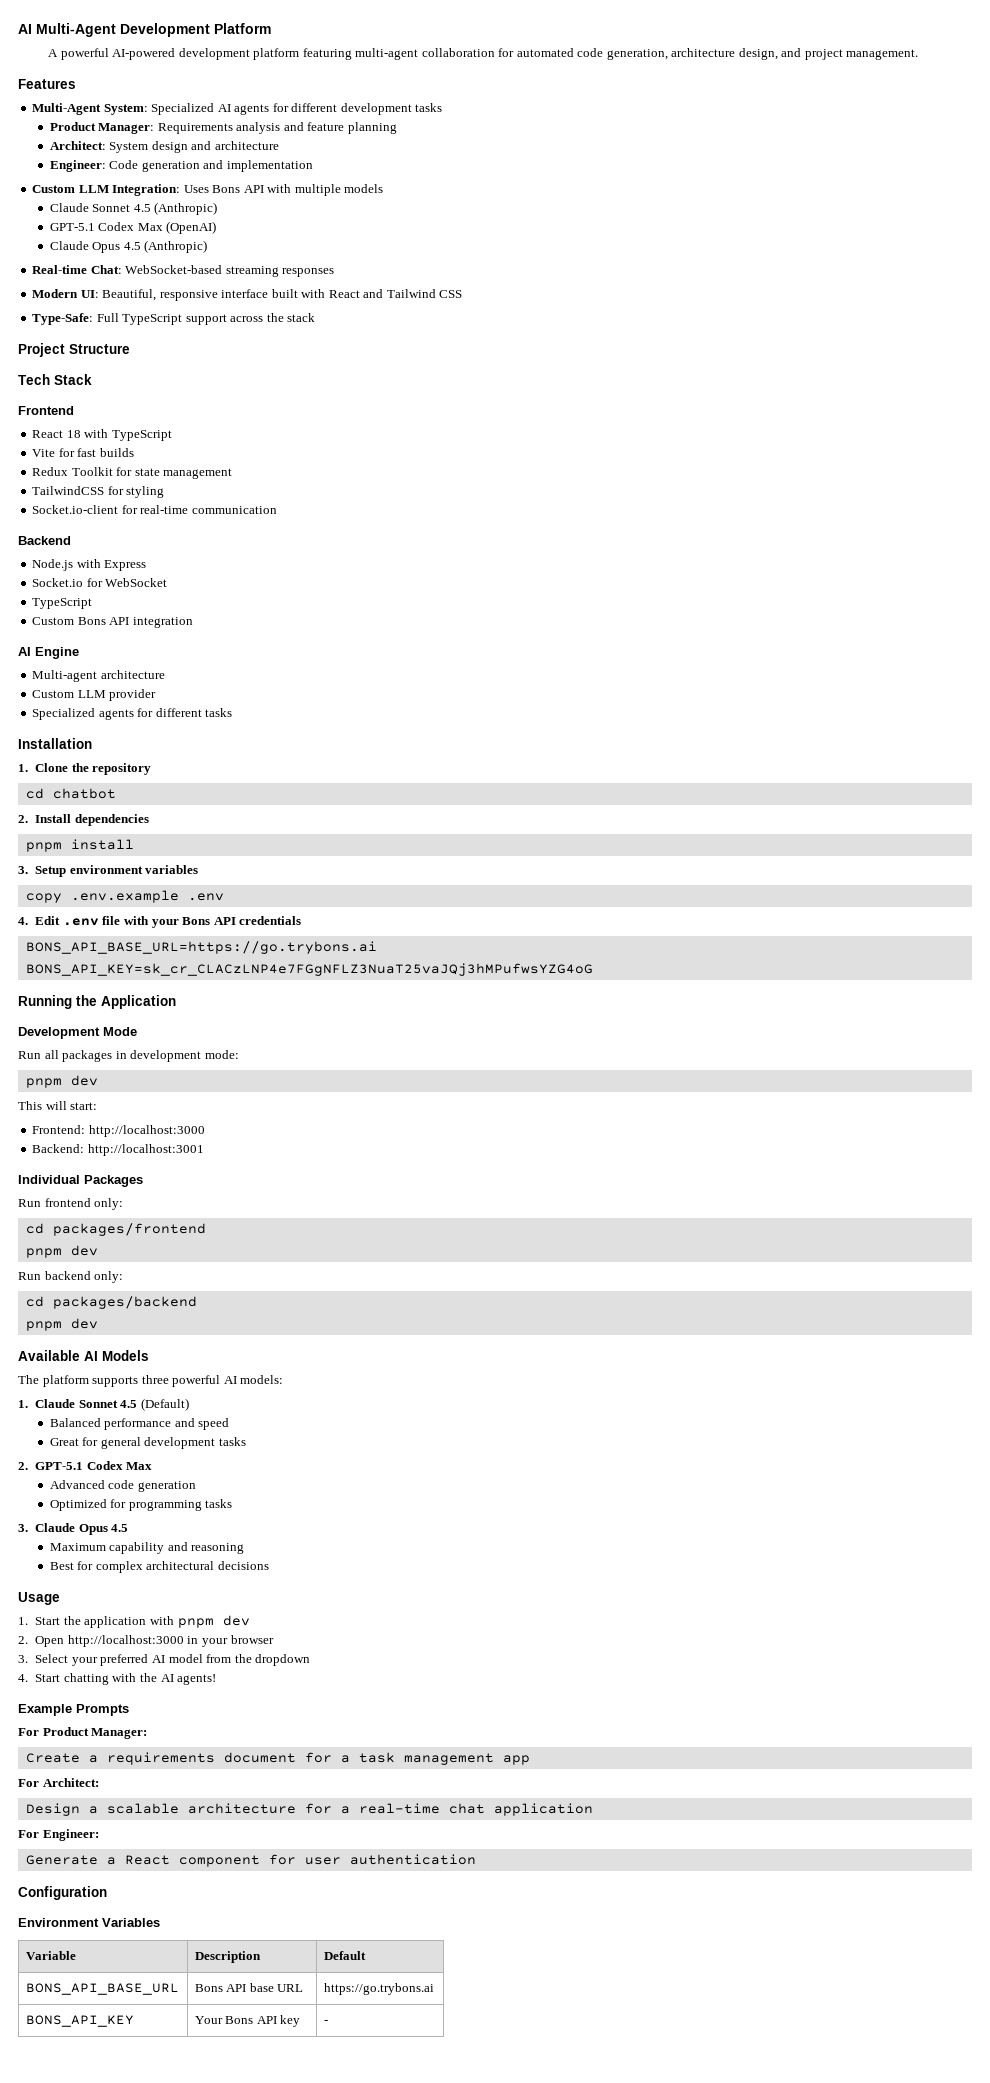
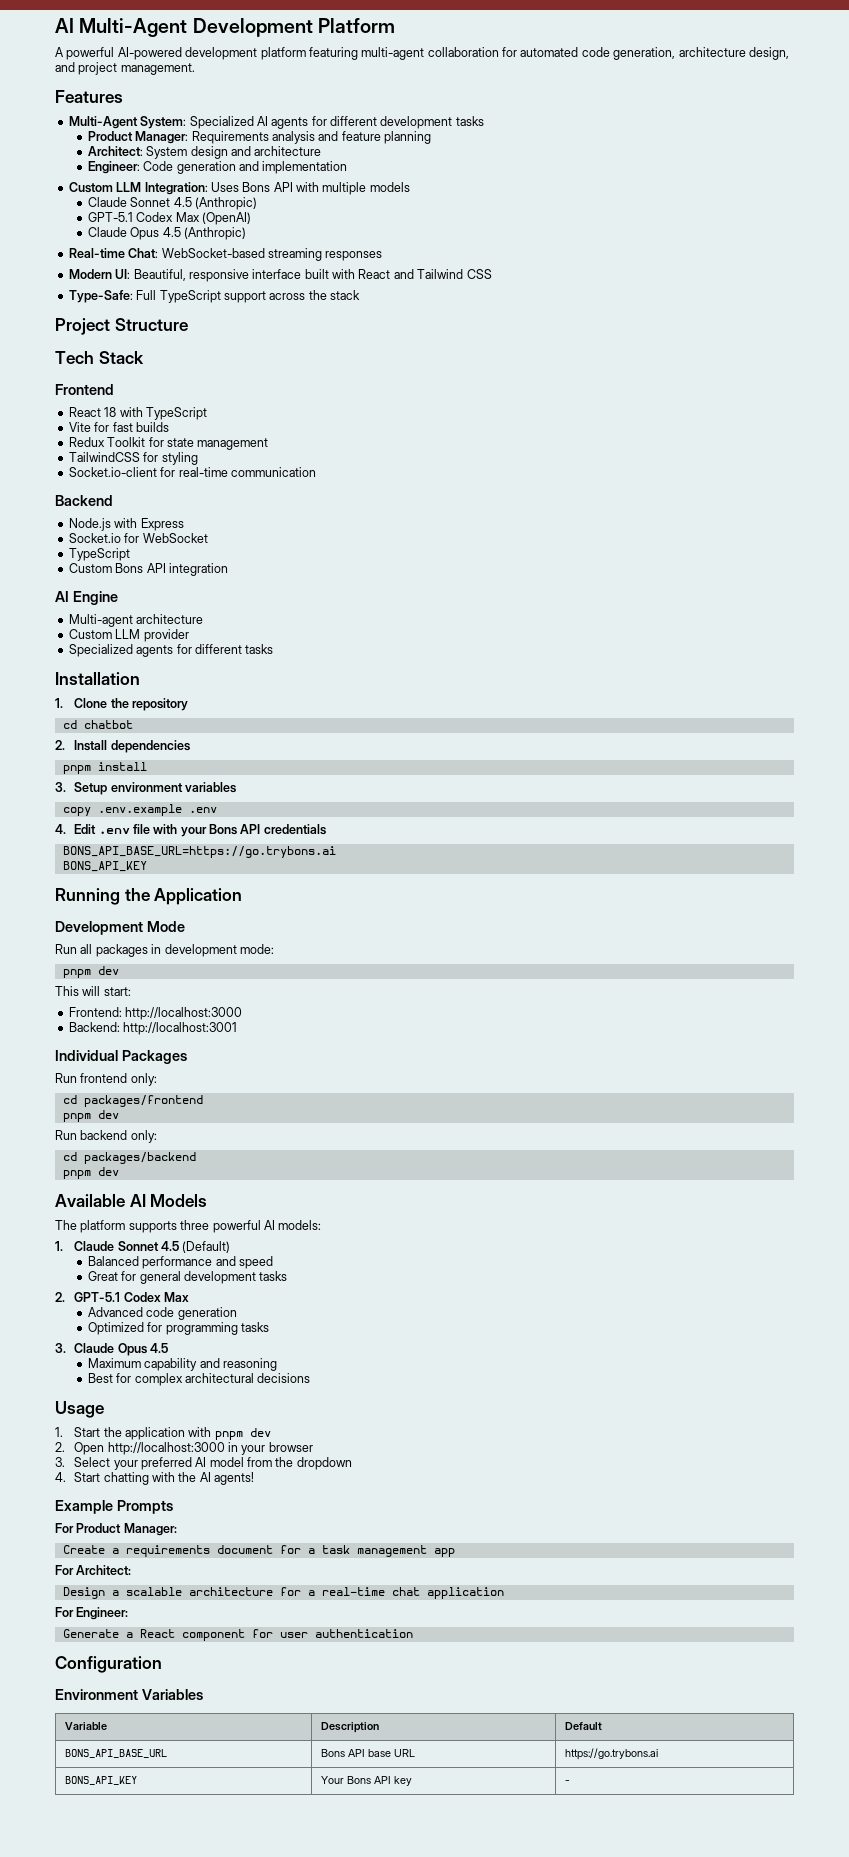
  BONS_API_BASE_URL=https://go.trybons.ai
- BONS_API_KEY=sk_cr_CLACzLNP4e7FGgNFLZ3NuaT25vaJQj3hMPufwsYZG4oG
+ BONS_API_KEY

